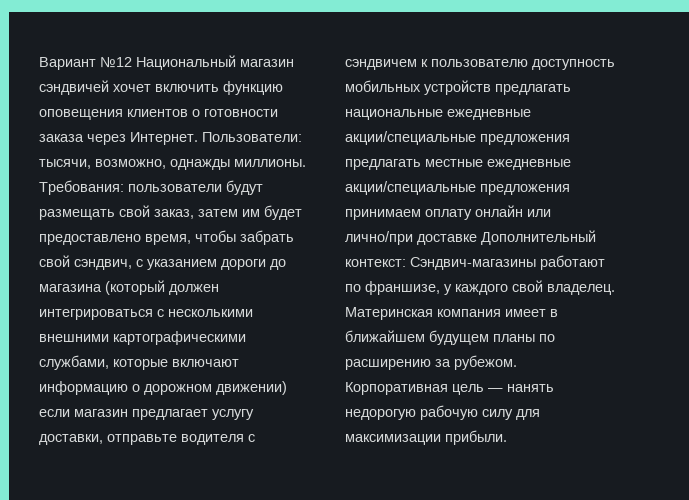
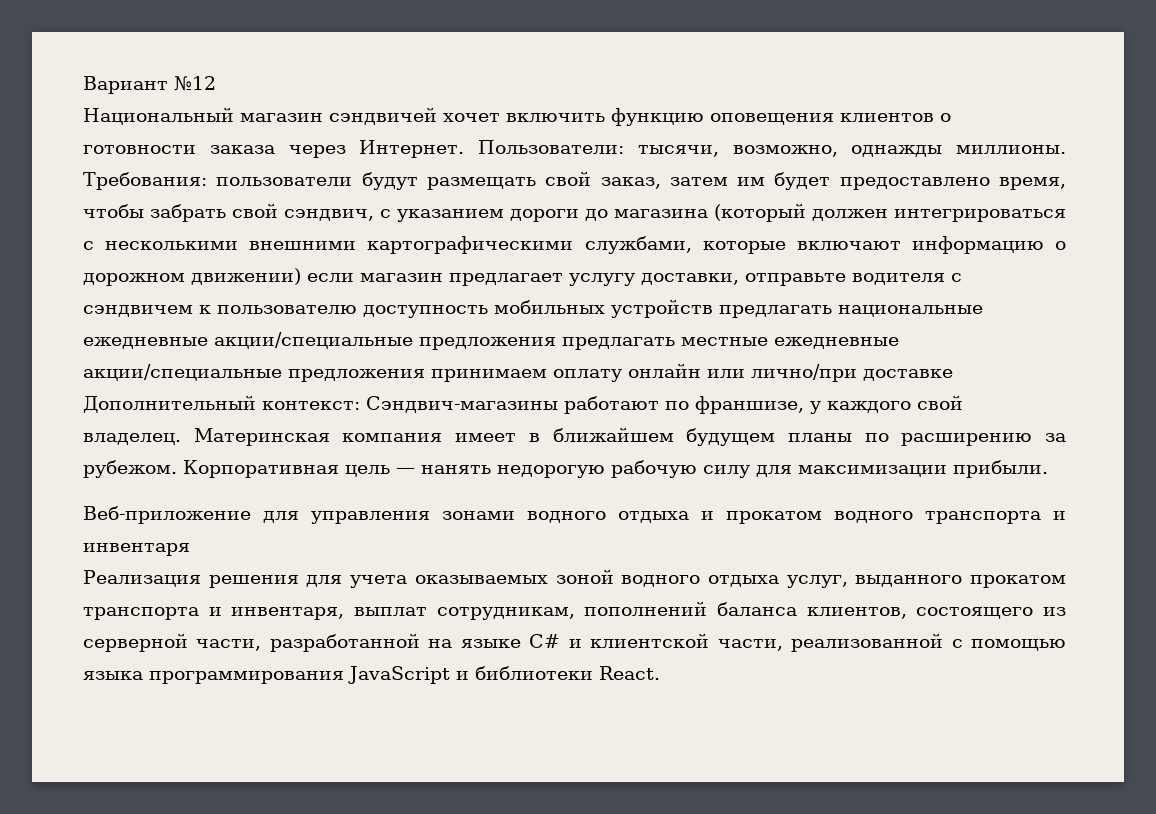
- Вариант №12 Национальный магазин сэндвичей хочет включить функцию оповещения клиентов о готовности заказа через Интернет.
+ Вариант №12
+ Национальный магазин сэндвичей хочет включить функцию оповещения клиентов о готовности заказа через Интернет.
+ Веб-приложение для управления зонами водного отдыха и прокатом водного транспорта и инвентаря
+ Реализация решения для учета оказываемых зоной водного отдыха услуг, выданного прокатом транспорта и инвентаря, выплат сотрудникам, пополнений баланса клиентов, состоящего из серверной части, разработанной на языке C# и клиентской части, реализованной с помощью языка программирования JavaScript и библиотеки React.

